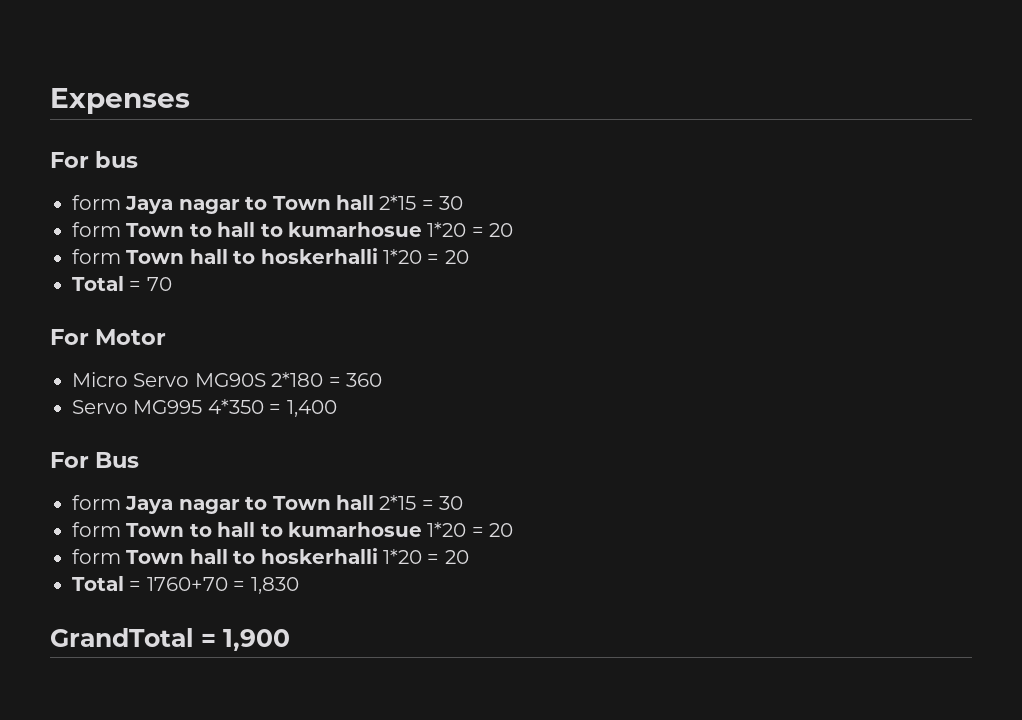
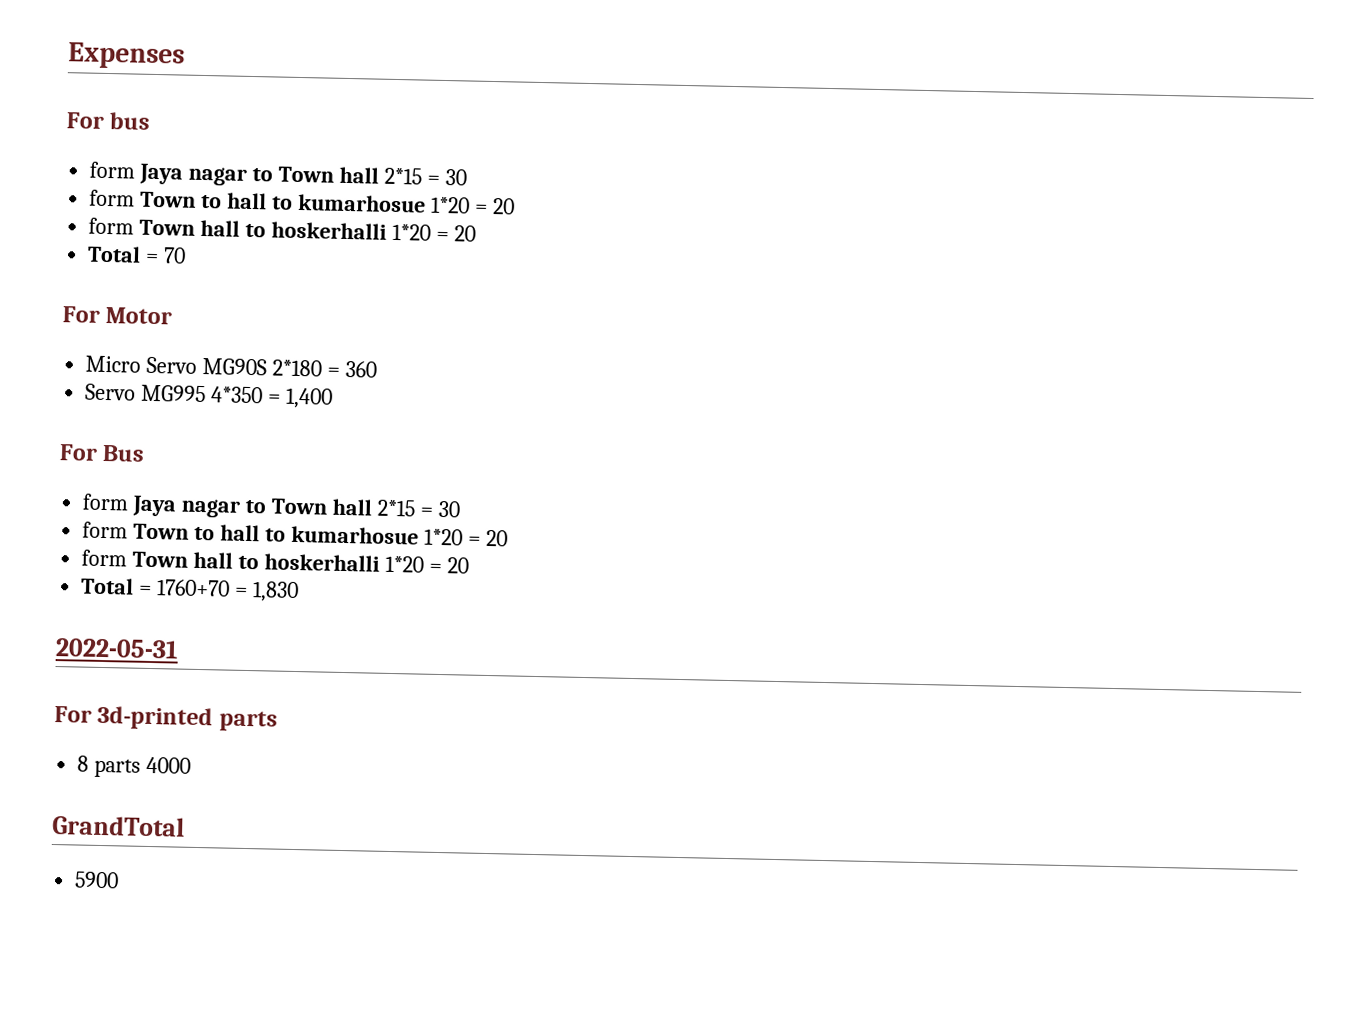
+ 2022-05-31
+ For 3d-printed parts
+ 8 parts 4000
- GrandTotal = 1,900
+ GrandTotal
+ 5900

